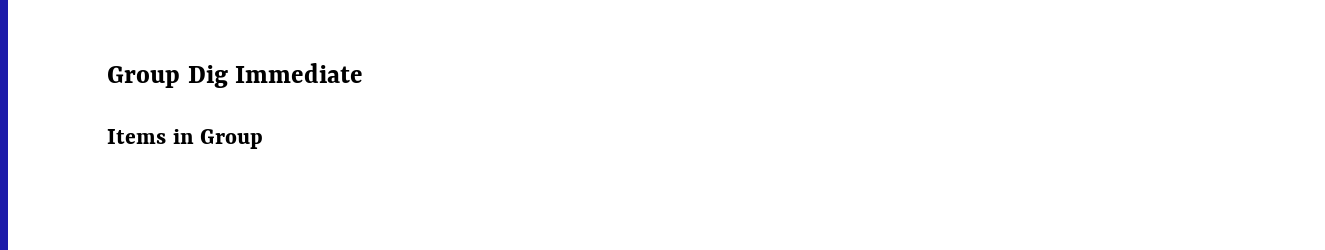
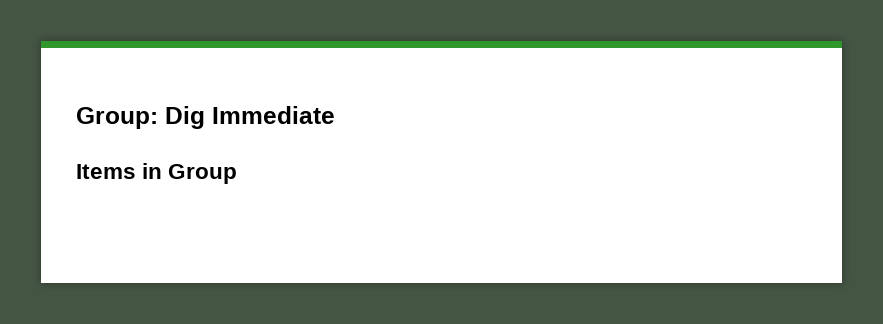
- Group Dig Immediate
+ Group: Dig Immediate

